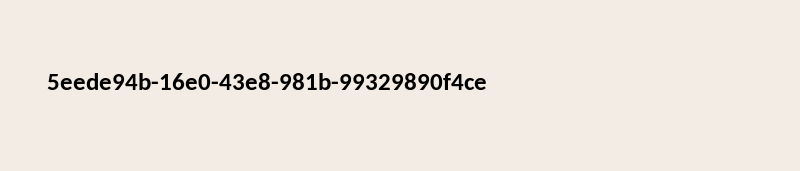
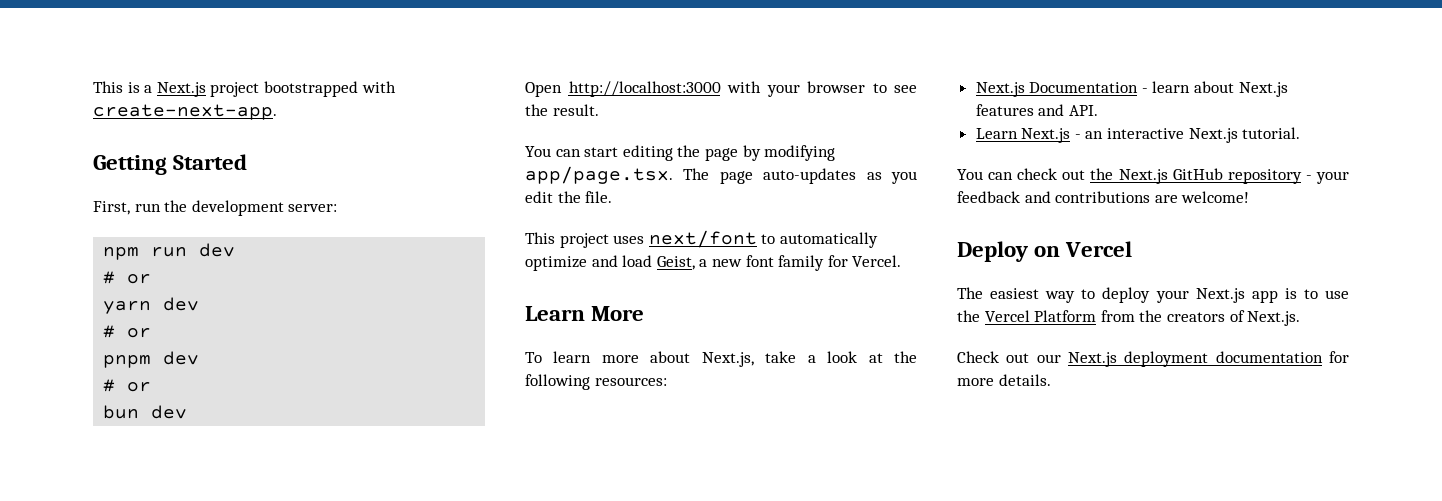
- 5eede94b-16e0-43e8-981b-99329890f4ce
+ This is a Next.js project bootstrapped with create-next-app.
+ Getting Started
+ First, run the development server:
+ npm run dev
+ # or
+ yarn dev
+ # or
+ pnpm dev
+ # or
+ bun dev
+ Open http://localhost:3000 with your browser to see the result.
+ You can start editing the page by modifying app/page.tsx. The page auto-updates as you edit the file.
+ This project uses next/font to automatically optimize and load Geist, a new font family for Vercel.
+ Learn More
+ To learn more about Next.js, take a look at the following resources:
+ Next.js Documentation - learn about Next.js features and API.
+ Learn Next.js - an interactive Next.js tutorial.
+ You can check out the Next.js GitHub repository - your feedback and contributions are welcome!
+ Deploy on Vercel
+ The easiest way to deploy your Next.js app is to use the Vercel Platform from the creators of Next.js.
+ Check out our Next.js deployment documentation for more details.

